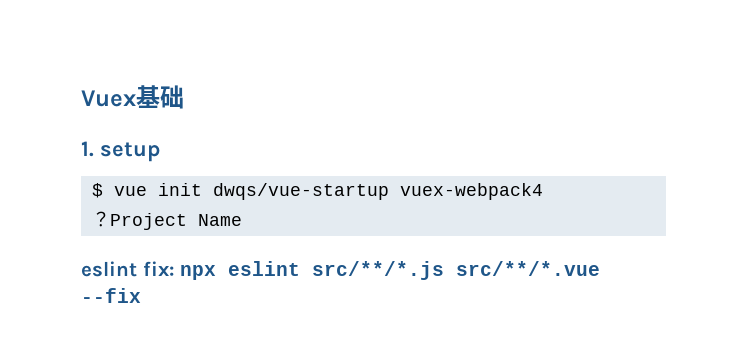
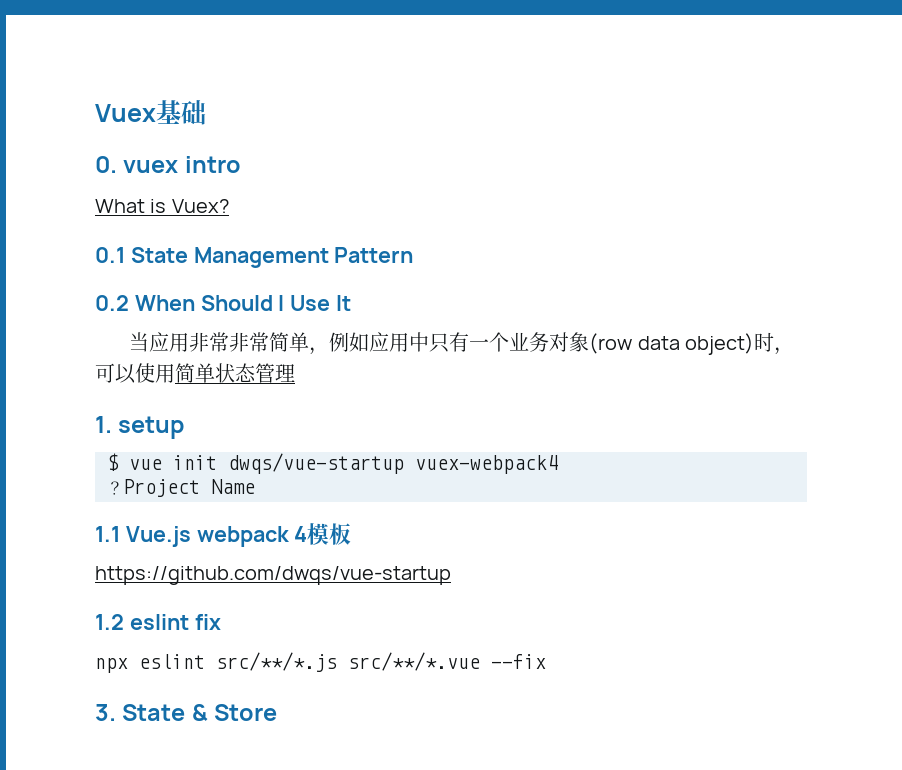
+ 0. vuex intro
+ What is Vuex?
+ 0.1 State Management Pattern
+ 0.2 When Should I Use It
+ 当应用非常非常简单，例如应用中只有一个业务对象(row data object)时，可以使用简单状态管理
- eslint fix: npx eslint src/**/*.js src/**/*.vue --fix
+ 1.1 Vue.js webpack 4模板
+ https://github.com/dwqs/vue-startup
+ 1.2 eslint fix
+ npx eslint src/**/*.js src/**/*.vue --fix
+ 3. State & Store

